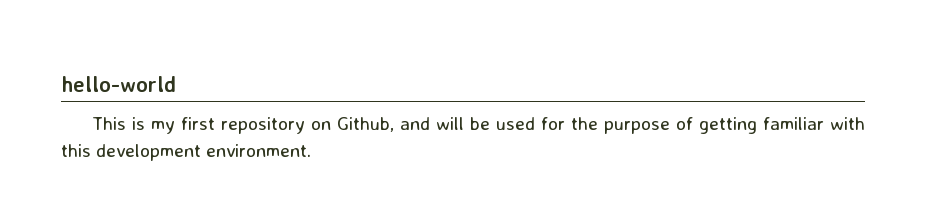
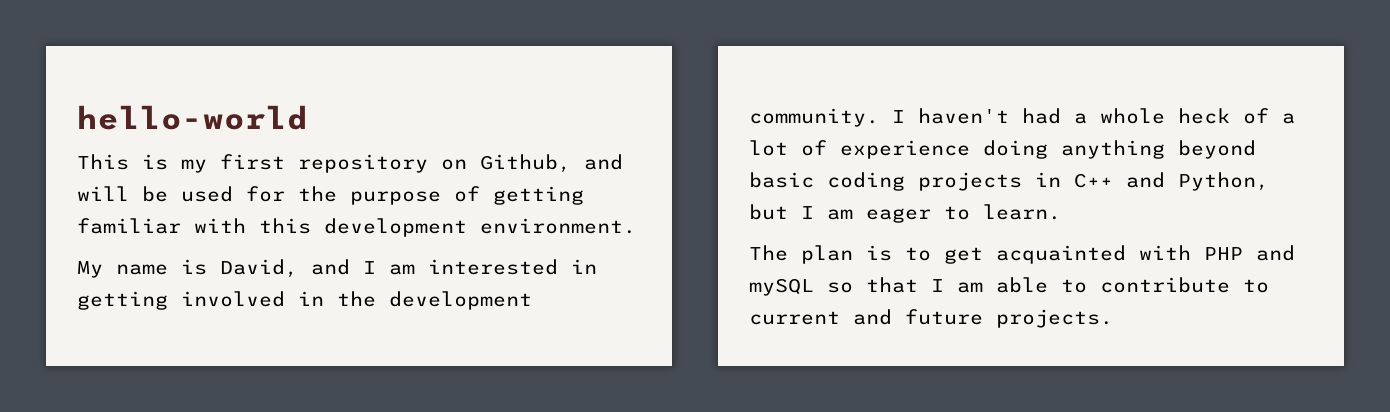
+ My name is David, and I am interested in getting involved in the development community. I haven't had a whole heck of a lot of experience doing anything beyond basic coding projects in C++ and Python, but I am eager to learn.
+ The plan is to get acquainted with PHP and mySQL so that I am able to contribute to current and future projects.

